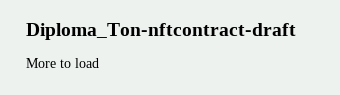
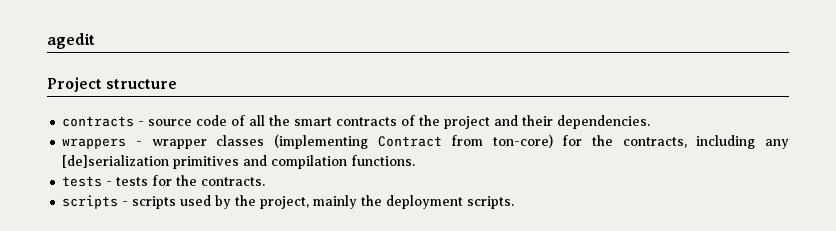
- Diploma_Ton-nftcontract-draft
- More to load
+ agedit
+ Project structure
+ contracts - source code of all the smart contracts of the project and their dependencies.
+ wrappers - wrapper classes (implementing Contract from ton-core) for the contracts, including any [de]serialization primitives and compilation functions.
+ tests - tests for the contracts.
+ scripts - scripts used by the project, mainly the deployment scripts.

